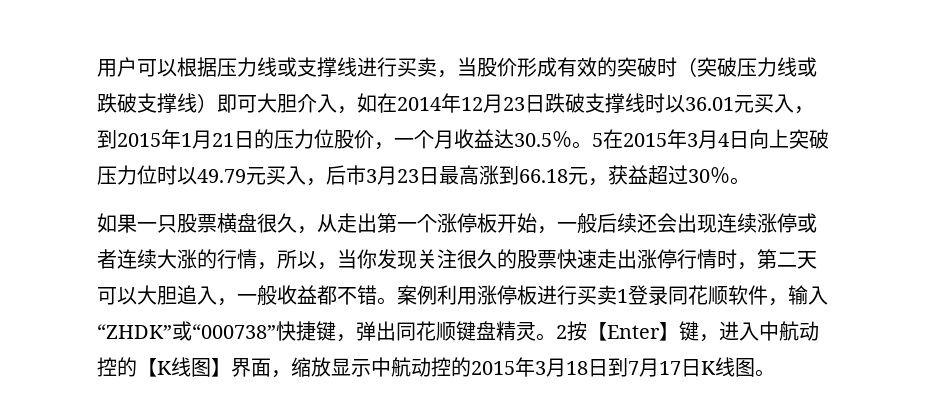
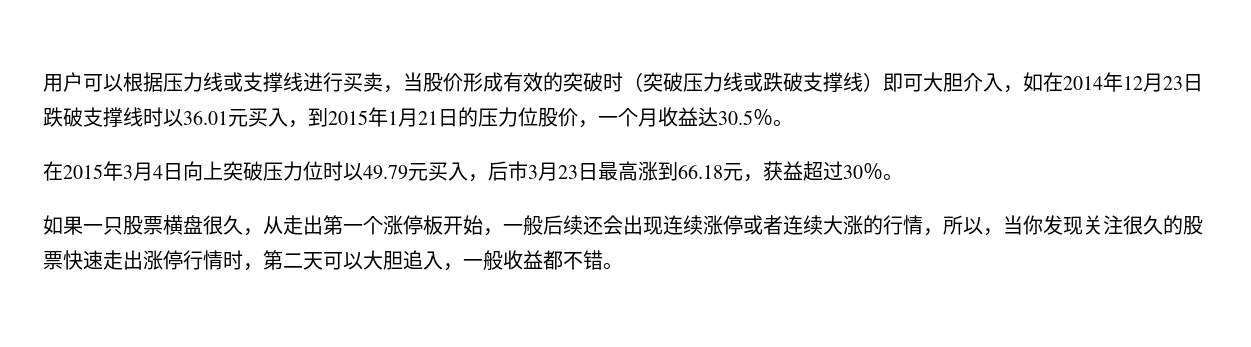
- 用户可以根据压力线或支撑线进行买卖，当股价形成有效的突破时（突破压力线或跌破支撑线）即可大胆介入，如在2014年12月23日跌破支撑线时以36.01元买入，到2015年1月21日的压力位股价，一个月收益达30.5％。5在2015年3月4日向上突破压力位时以49.79元买入，后市3月23日最高涨到66.18元，获益超过30％。
+ 用户可以根据压力线或支撑线进行买卖，当股价形成有效的突破时（突破压力线或跌破支撑线）即可大胆介入，如在2014年12月23日跌破支撑线时以36.01元买入，到2015年1月21日的压力位股价，一个月收益达30.5％。
+ 在2015年3月4日向上突破压力位时以49.79元买入，后市3月23日最高涨到66.18元，获益超过30％。
- 案例利用涨停板进行买卖1登录同花顺软件，输入“ZHDK”或“000738”快捷键，弹出同花顺键盘精灵。2按【Enter】键，进入中航动控的【K线图】界面，缩放显示中航动控的2015年3月18日到7月17日K线图。

